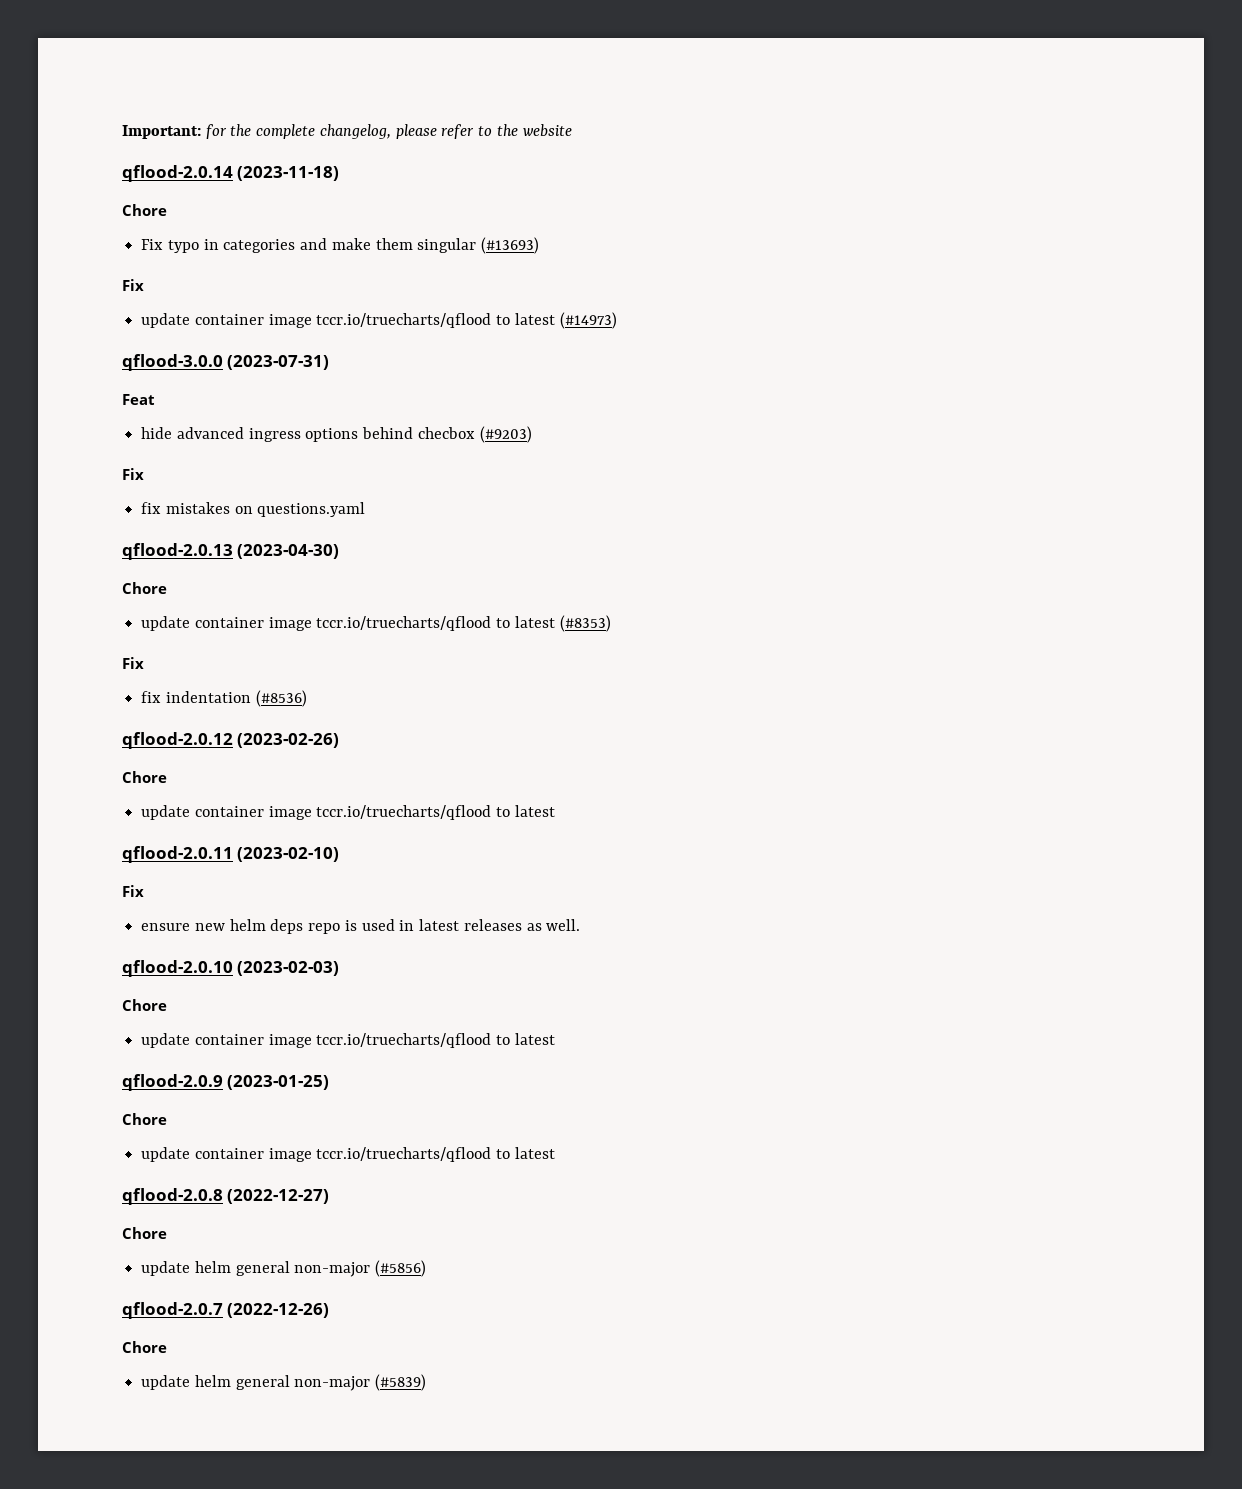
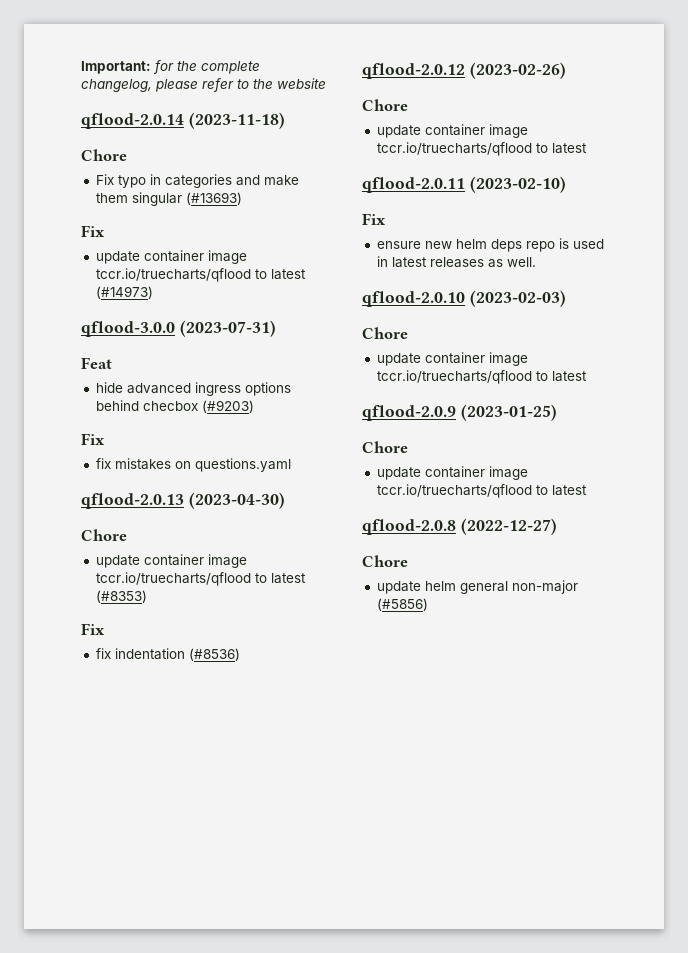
- qflood-2.0.7 (2022-12-26)
- Chore
- update helm general non-major (#5839)

